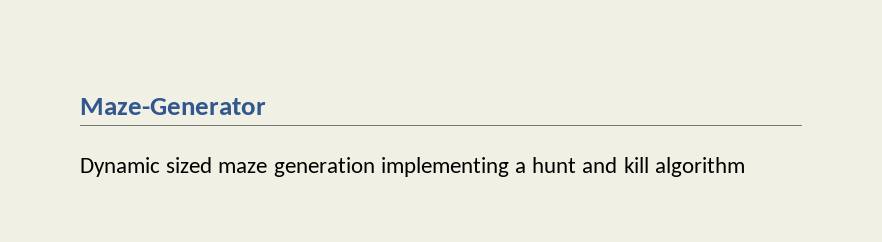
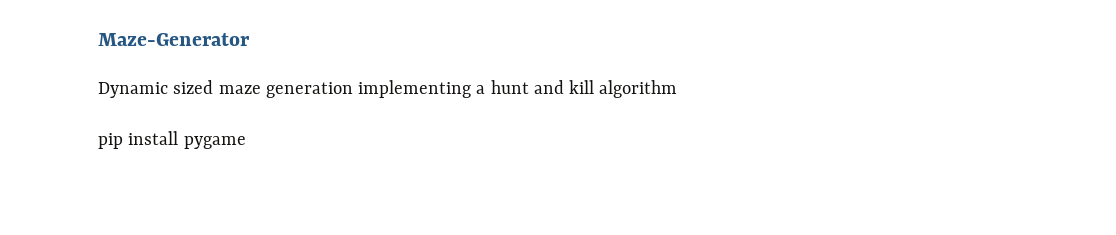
+ pip install pygame

